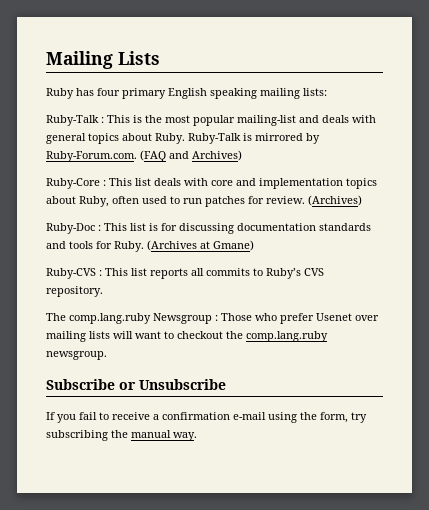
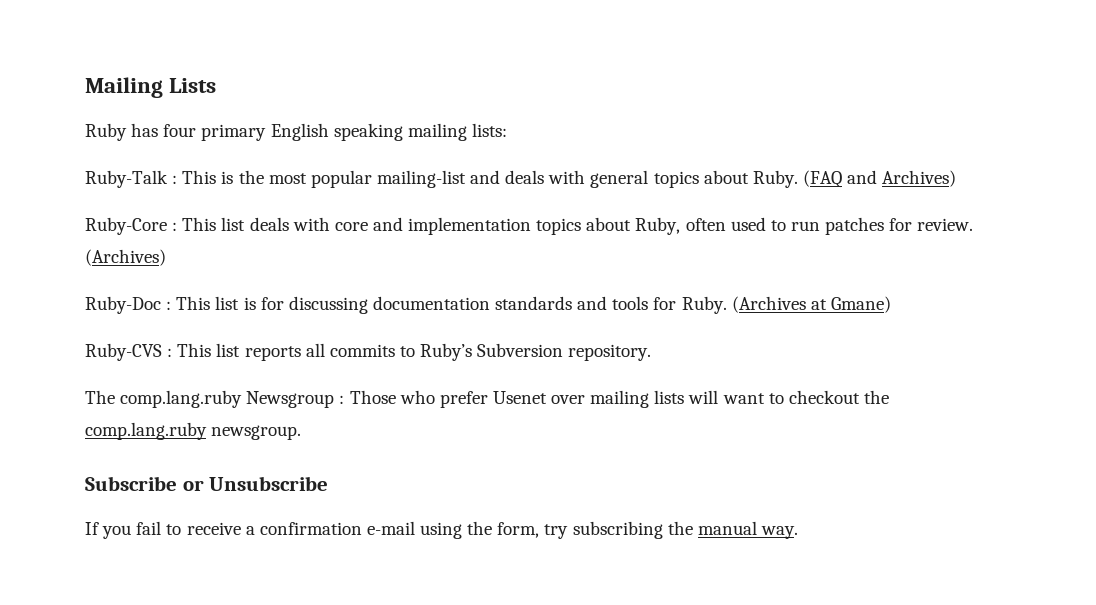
- Ruby-Talk is mirrored by Ruby-Forum.com. (FAQ and Archives)
+ (FAQ and Archives)
- Ruby-CVS : This list reports all commits to Ruby’s CVS repository.
+ Ruby-CVS : This list reports all commits to Ruby’s Subversion repository.

